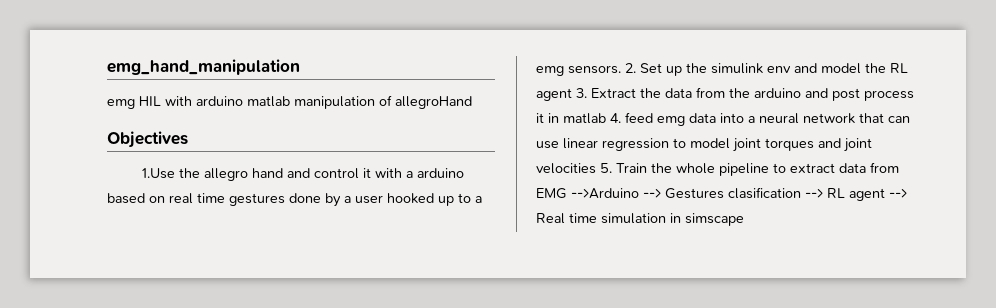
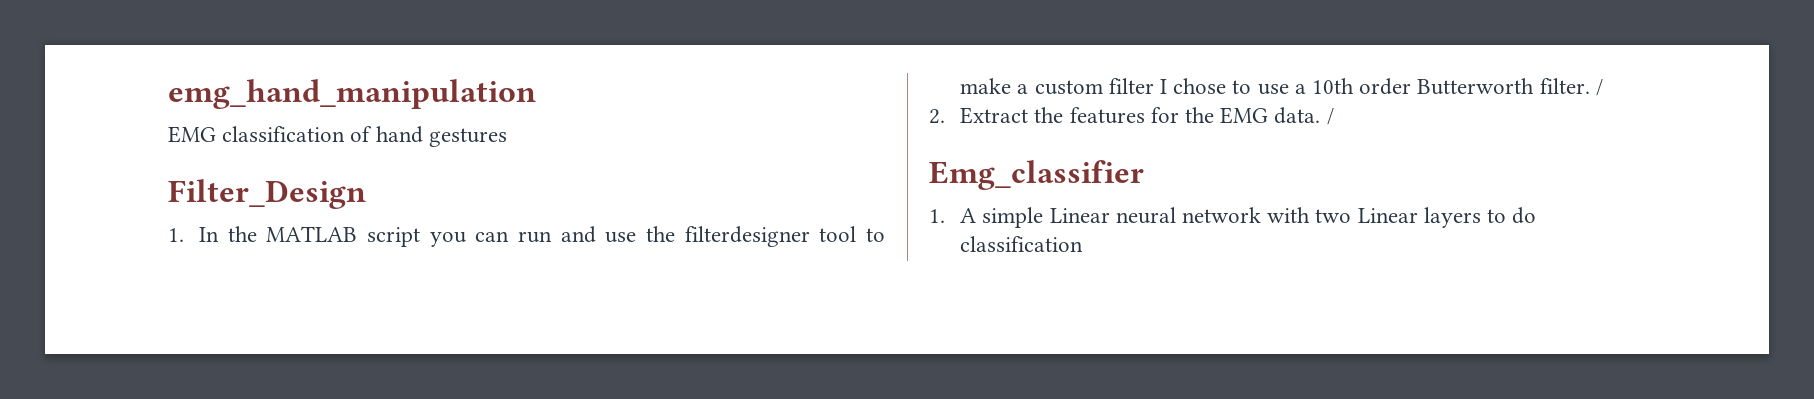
- emg HIL with arduino matlab manipulation of allegroHand
- Objectives
- 1.Use the allegro hand and control it with a arduino based on real time gestures done by a user hooked up to a emg sensors. 2. Set up the simulink env and model the RL agent 3. Extract the data from the arduino and post process it in matlab 4. feed emg data into a neural network that can use linear regression to model joint torques and joint velocities 5. Train the whole pipeline to extract data from EMG -->Arduino --> Gestures clasification --> RL agent --> Real time simulation in simscape
+ EMG classification of hand gestures
+ Filter_Design
+ 1. In the MATLAB script you can run and use the filterdesigner tool to make a custom filter I chose to use a 10th order Butterworth filter. /
+ 2. Extract the features for the EMG data. /
+ Emg_classifier
+ 1. A simple Linear neural network with two Linear layers to do classification

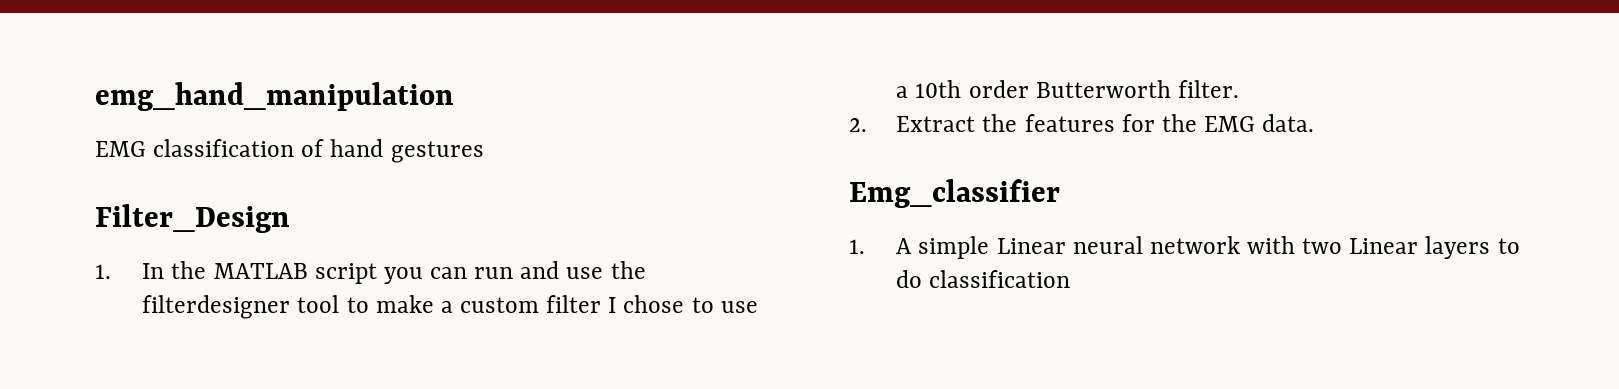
- 1. In the MATLAB script you can run and use the filterdesigner tool to make a custom filter I chose to use a 10th order Butterworth filter. /
+ 1. In the MATLAB script you can run and use the filterdesigner tool to make a custom filter I chose to use a 10th order Butterworth filter.
- 2. Extract the features for the EMG data. /
+ 2. Extract the features for the EMG data.

